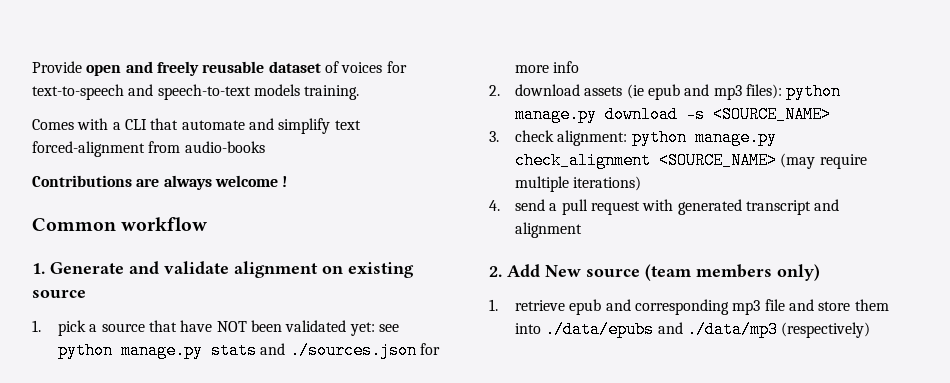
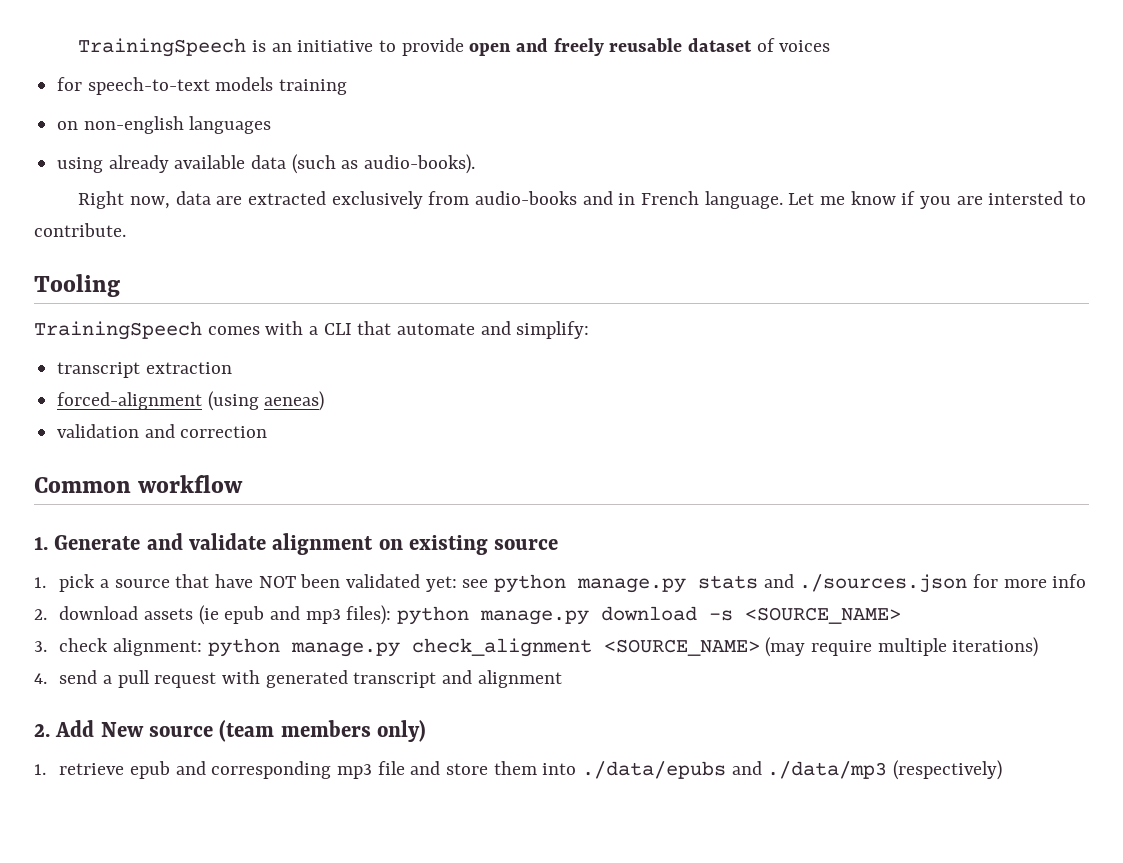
- Provide open and freely reusable dataset of voices for text-to-speech and speech-to-text models training.
- Comes with a CLI that automate and simplify text forced-alignment from audio-books
- Contributions are always welcome !
+ TrainingSpeech is an initiative to provide open and freely reusable dataset of voices
+ for speech-to-text models training
+ on non-english languages
+ using already available data (such as audio-books).
+ Right now, data are extracted exclusively from audio-books and in French language. Let me know if you are intersted to contribute.
+ Tooling
+ TrainingSpeech comes with a CLI that automate and simplify:
+ transcript extraction
+ forced-alignment (using aeneas)
+ validation and correction

